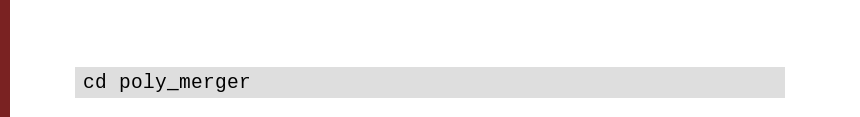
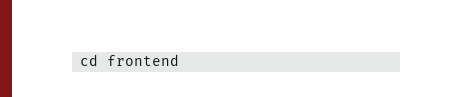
- cd poly_merger
+ cd frontend

